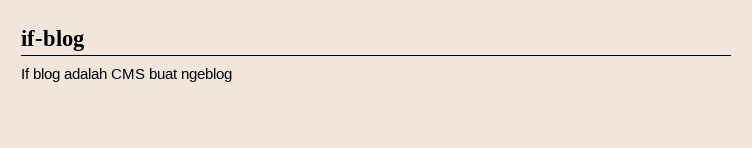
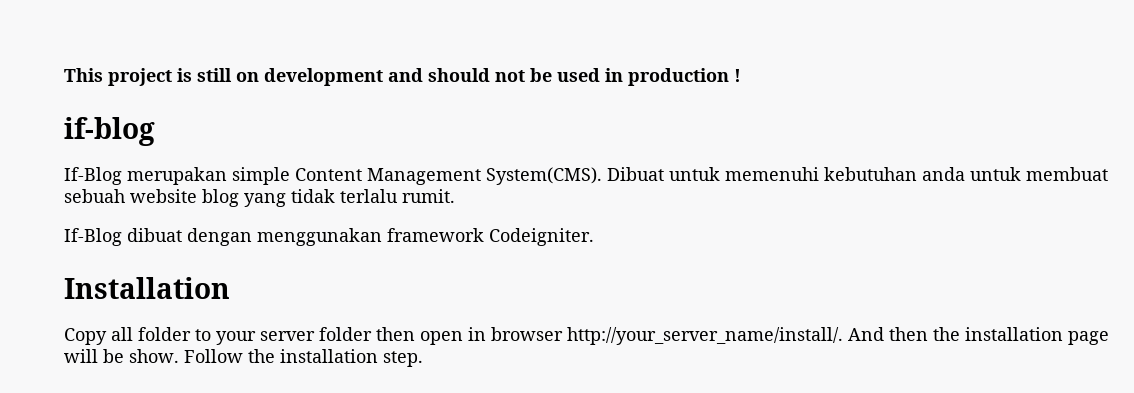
+ This project is still on development and should not be used in production !
  if-blog
- If blog adalah CMS buat ngeblog
+ If-Blog merupakan simple Content Management System(CMS). Dibuat untuk memenuhi kebutuhan anda untuk membuat sebuah website blog yang tidak terlalu rumit.
+ If-Blog dibuat dengan menggunakan framework Codeigniter.
+ Installation
+ Copy all folder to your server folder then open in browser http://your_server_name/install/. And then the installation page will be show. Follow the installation step.

